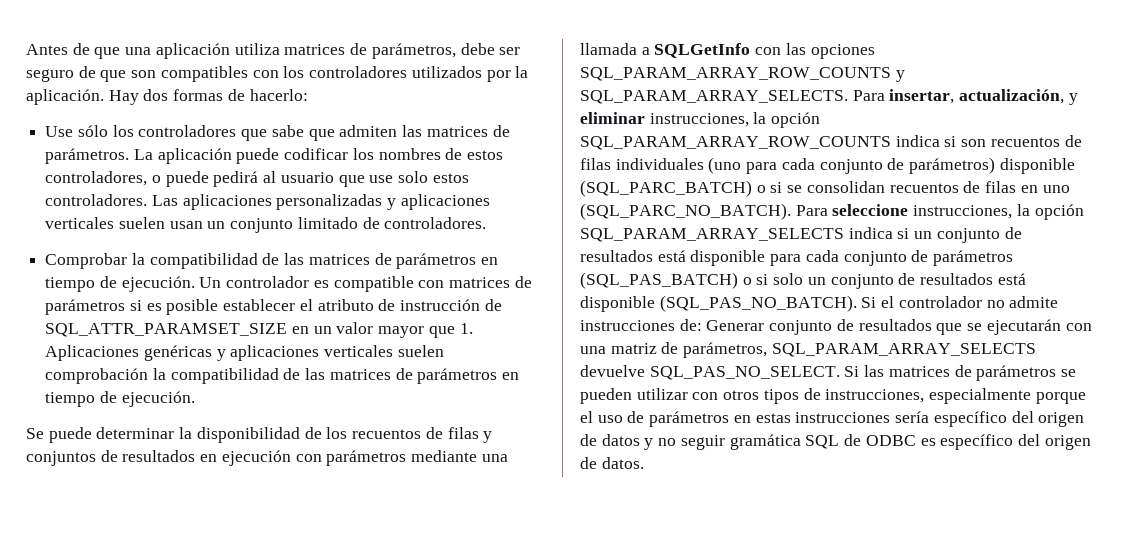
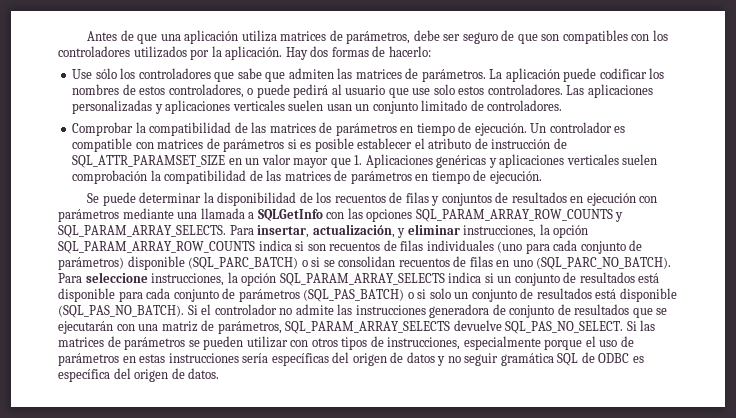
- Si el controlador no admite instrucciones de: Generar conjunto de resultados que se ejecutarán con una matriz de parámetros, SQL_PARAM_ARRAY_SELECTS devuelve SQL_PAS_NO_SELECT.
+ Si el controlador no admite las instrucciones generadora de conjunto de resultados que se ejecutarán con una matriz de parámetros, SQL_PARAM_ARRAY_SELECTS devuelve SQL_PAS_NO_SELECT.
- Si las matrices de parámetros se pueden utilizar con otros tipos de instrucciones, especialmente porque el uso de parámetros en estas instrucciones sería específico del origen de datos y no seguir gramática SQL de ODBC es específico del origen de datos.
+ Si las matrices de parámetros se pueden utilizar con otros tipos de instrucciones, especialmente porque el uso de parámetros en estas instrucciones sería específicas del origen de datos y no seguir gramática SQL de ODBC es específica del origen de datos.

